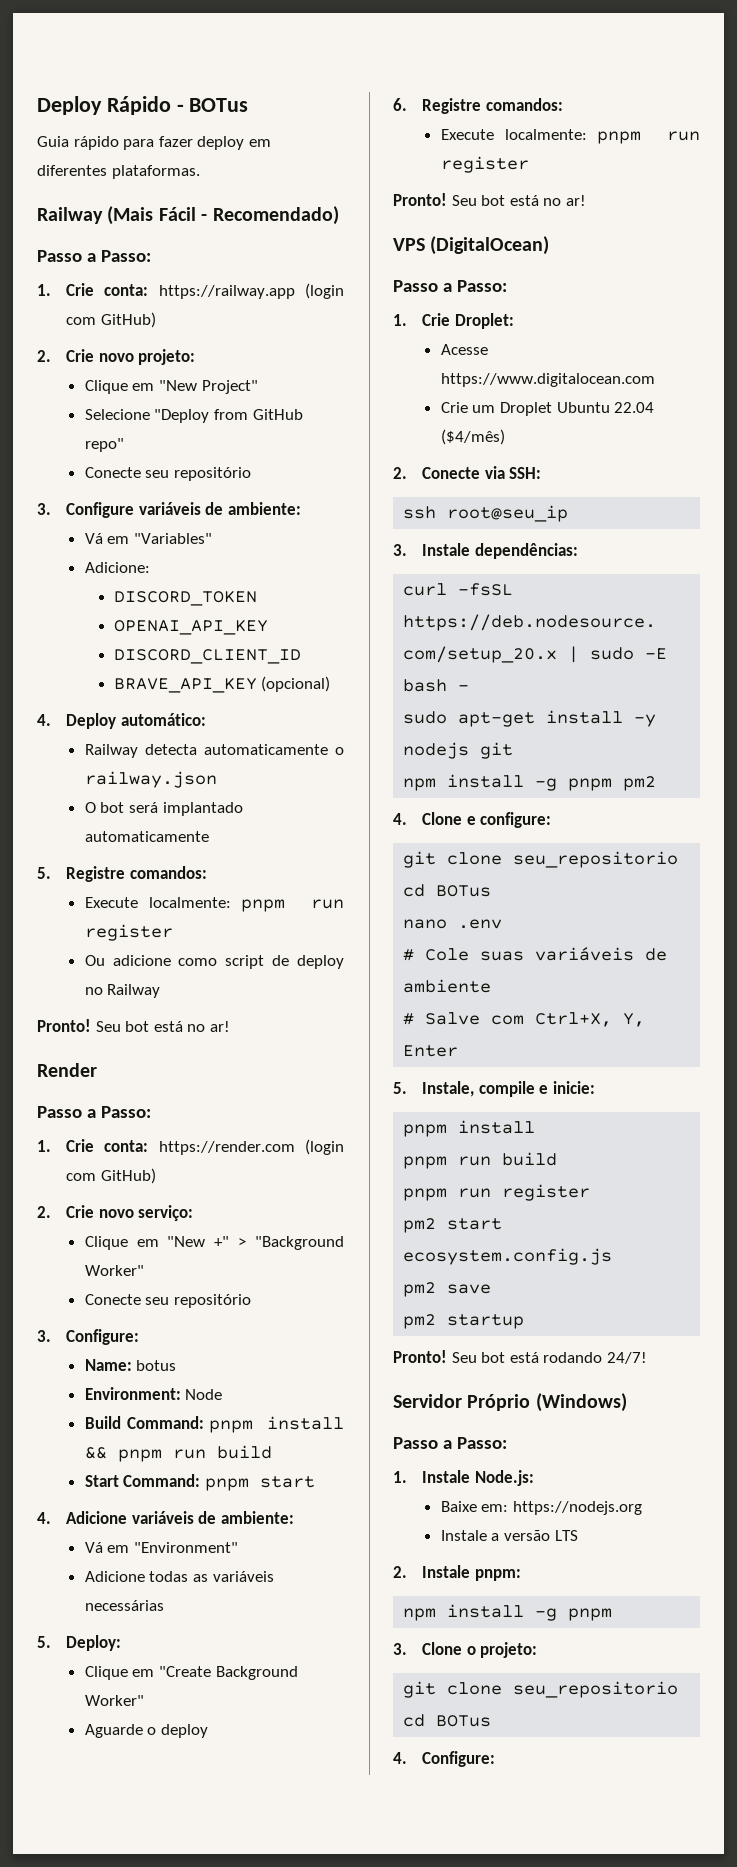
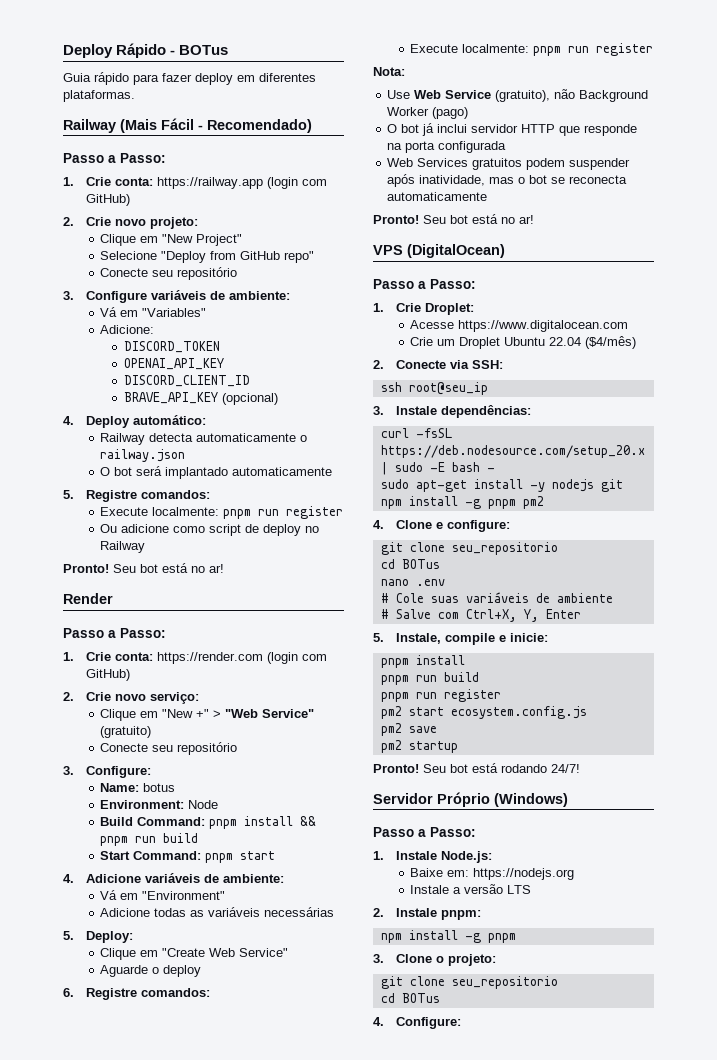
- Clique em "New +" > "Background Worker"
+ Clique em "New +" > "Web Service" (gratuito)
- Clique em "Create Background Worker"
+ Clique em "Create Web Service"
+ Nota:
+ Use Web Service (gratuito), não Background Worker (pago)
+ O bot já inclui servidor HTTP que responde na porta configurada
+ Web Services gratuitos podem suspender após inatividade, mas o bot se reconecta automaticamente

